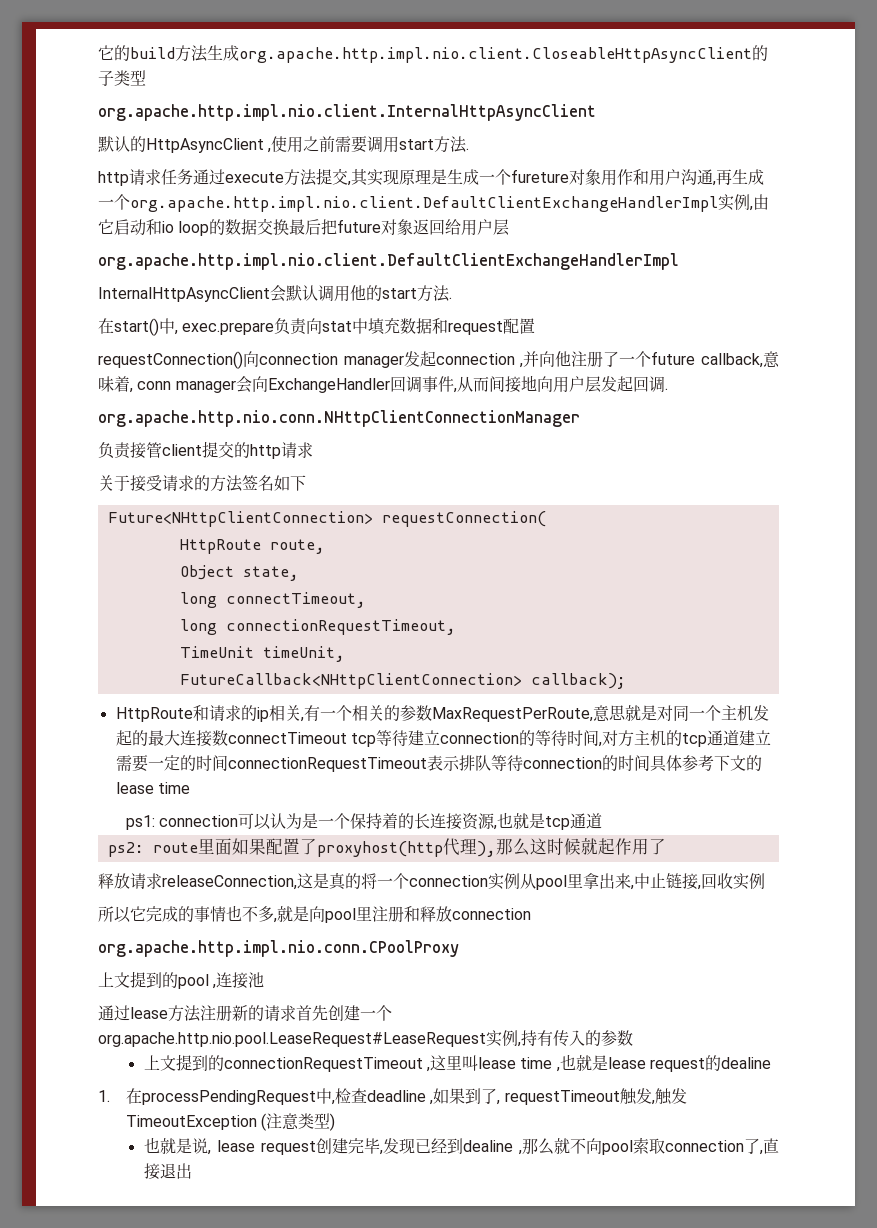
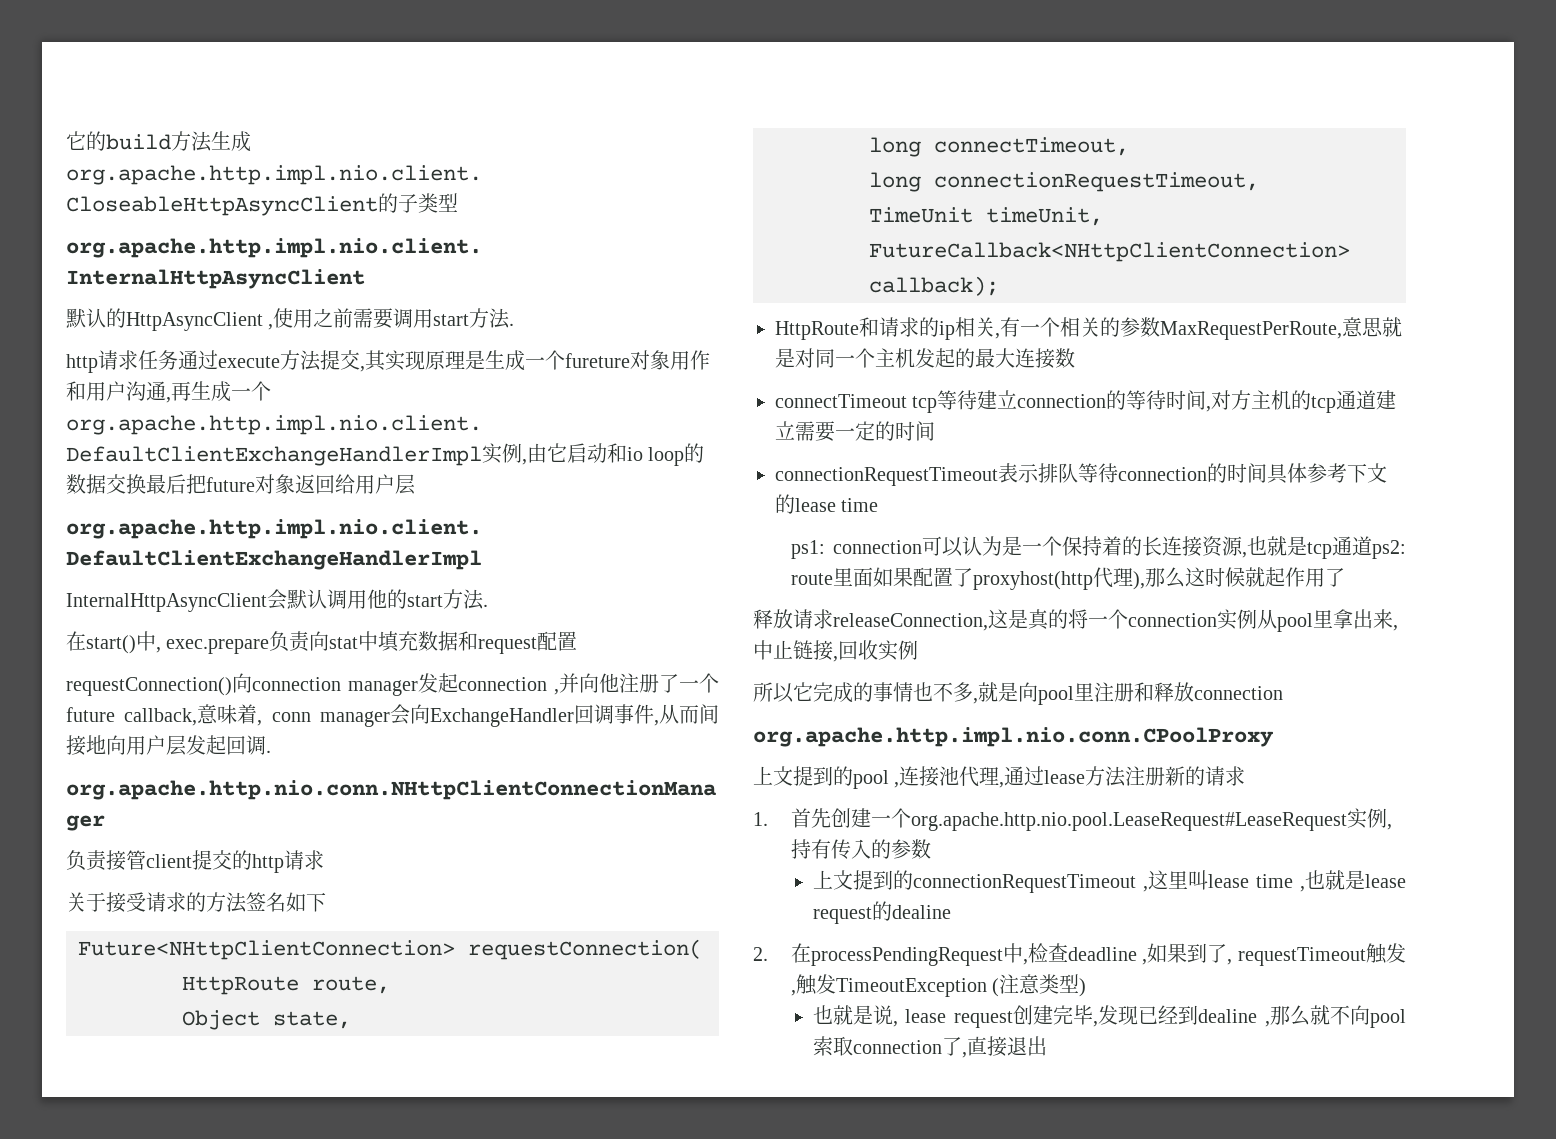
- HttpRoute和请求的ip相关,有一个相关的参数MaxRequestPerRoute,意思就是对同一个主机发起的最大连接数connectTimeout tcp等待建立connection的等待时间,对方主机的tcp通道建立需要一定的时间connectionRequestTimeout表示排队等待connection的时间具体参考下文的lease time
+ HttpRoute和请求的ip相关,有一个相关的参数MaxRequestPerRoute,意思就是对同一个主机发起的最大连接数
+ connectTimeout tcp等待建立connection的等待时间,对方主机的tcp通道建立需要一定的时间
+ connectionRequestTimeout表示排队等待connection的时间具体参考下文的lease time
- ps1: connection可以认为是一个保持着的长连接资源,也就是tcp通道
- ps2: route里面如果配置了proxyhost(http代理),那么这时候就起作用了
+ ps1: connection可以认为是一个保持着的长连接资源,也就是tcp通道ps2: route里面如果配置了proxyhost(http代理),那么这时候就起作用了
- 上文提到的pool ,连接池
- 通过lease方法注册新的请求首先创建一个org.apache.http.nio.pool.LeaseRequest#LeaseRequest实例,持有传入的参数
+ 上文提到的pool ,连接池代理,通过lease方法注册新的请求
+ 1.首先创建一个org.apache.http.nio.pool.LeaseRequest#LeaseRequest实例,持有传入的参数
- 1.在processPendingRequest中,检查deadline ,如果到了, requestTimeout触发,触发TimeoutException (注意类型)
+ 2.在processPendingRequest中,检查deadline ,如果到了, requestTimeout触发,触发TimeoutException (注意类型)

